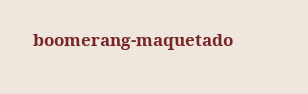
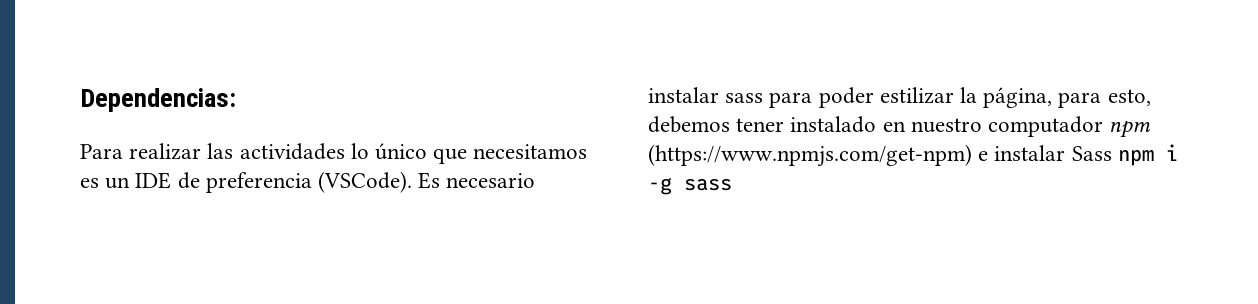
- boomerang-maquetado
+ Dependencias:
+ Para realizar las actividades lo único que necesitamos es un IDE de preferencia (VSCode). Es necesario instalar sass para poder estilizar la página, para esto, debemos tener instalado en nuestro computador npm (https://www.npmjs.com/get-npm) e instalar Sass npm i -g sass

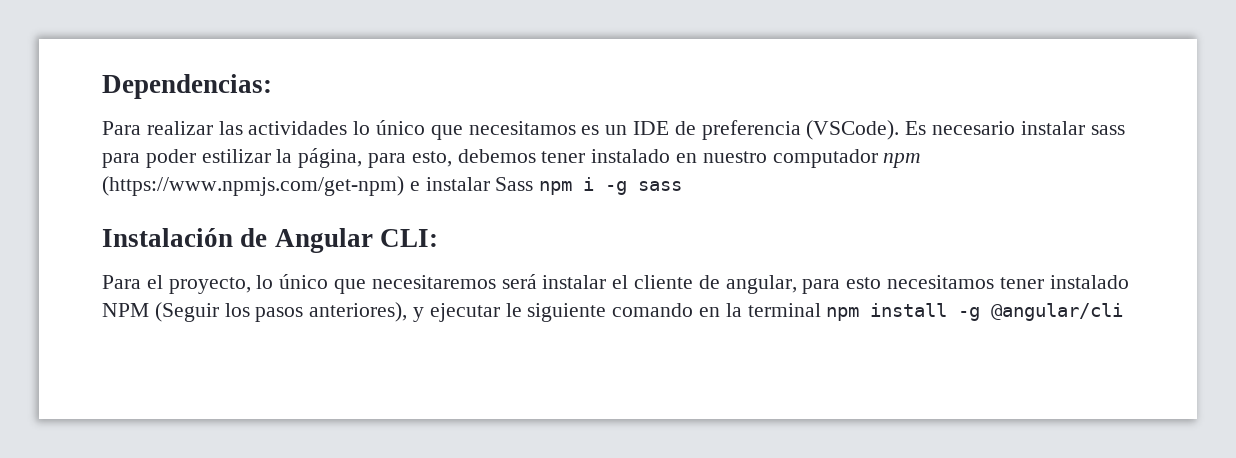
+ Instalación de Angular CLI:
+ Para el proyecto, lo único que necesitaremos será instalar el cliente de angular, para esto necesitamos tener instalado NPM (Seguir los pasos anteriores), y ejecutar le siguiente comando en la terminal npm install -g @angular/cli

